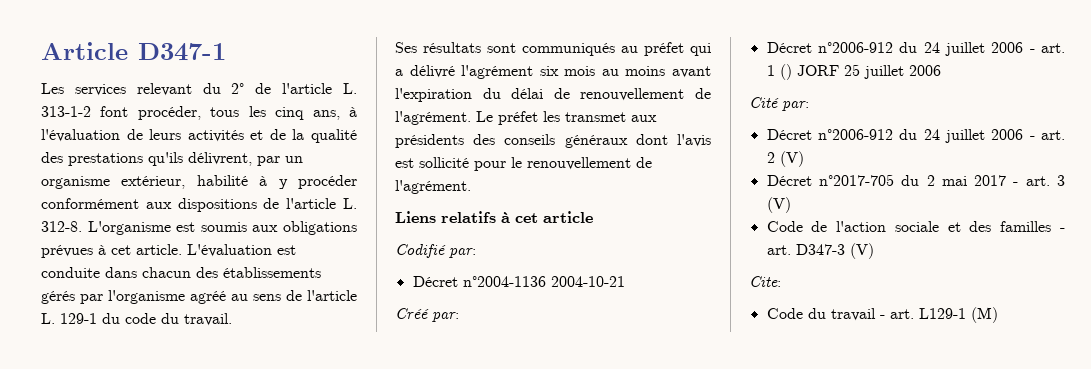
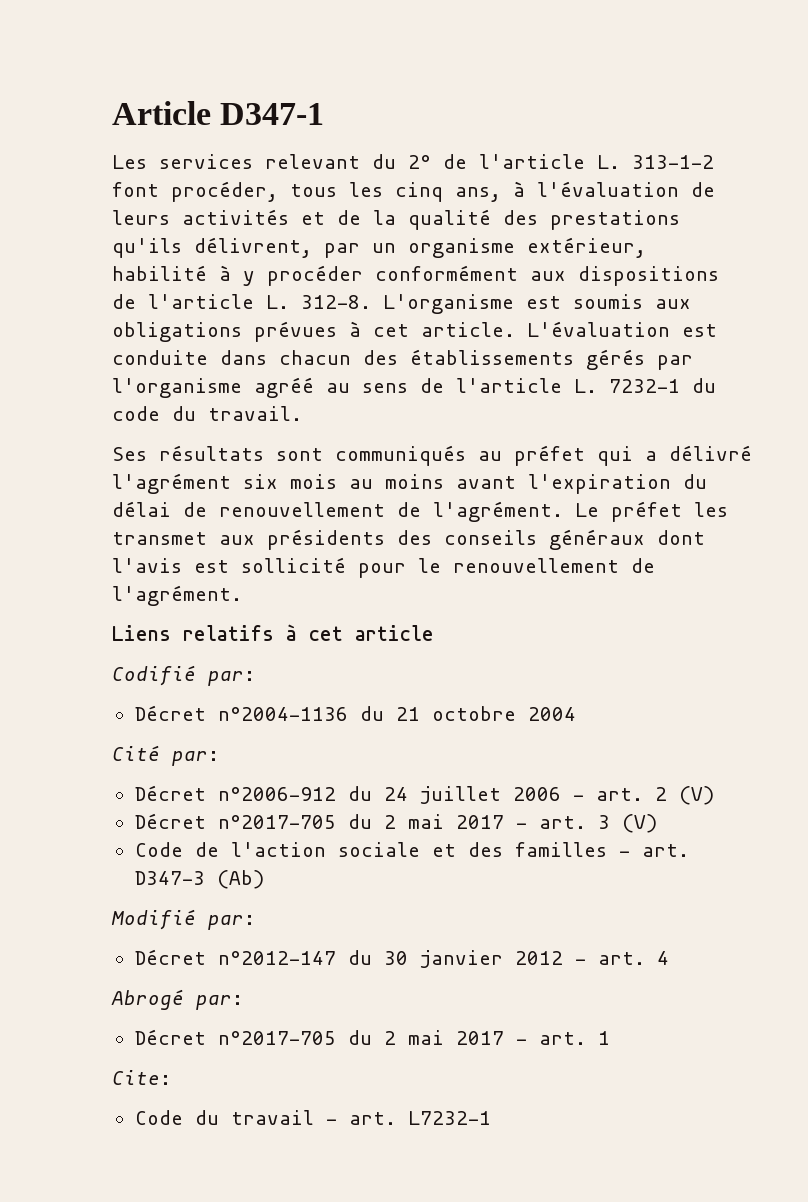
- L'évaluation est conduite dans chacun des établissements gérés par l'organisme agréé au sens de l'article L. 129-1 du code du travail.
+ L'évaluation est conduite dans chacun des établissements gérés par l'organisme agréé au sens de l'article L. 7232-1 du code du travail.
- Décret n°2004-1136 2004-10-21
- Créé par:
- Décret n°2006-912 du 24 juillet 2006 - art. 1 () JORF 25 juillet 2006
+ Décret n°2004-1136 du 21 octobre 2004
- Code de l'action sociale et des familles - art. D347-3 (V)
+ Code de l'action sociale et des familles - art. D347-3 (Ab)
+ Modifié par:
+ Décret n°2012-147 du 30 janvier 2012 - art. 4
+ Abrogé par:
+ Décret n°2017-705 du 2 mai 2017 - art. 1
- Code du travail - art. L129-1 (M)
+ Code du travail - art. L7232-1

